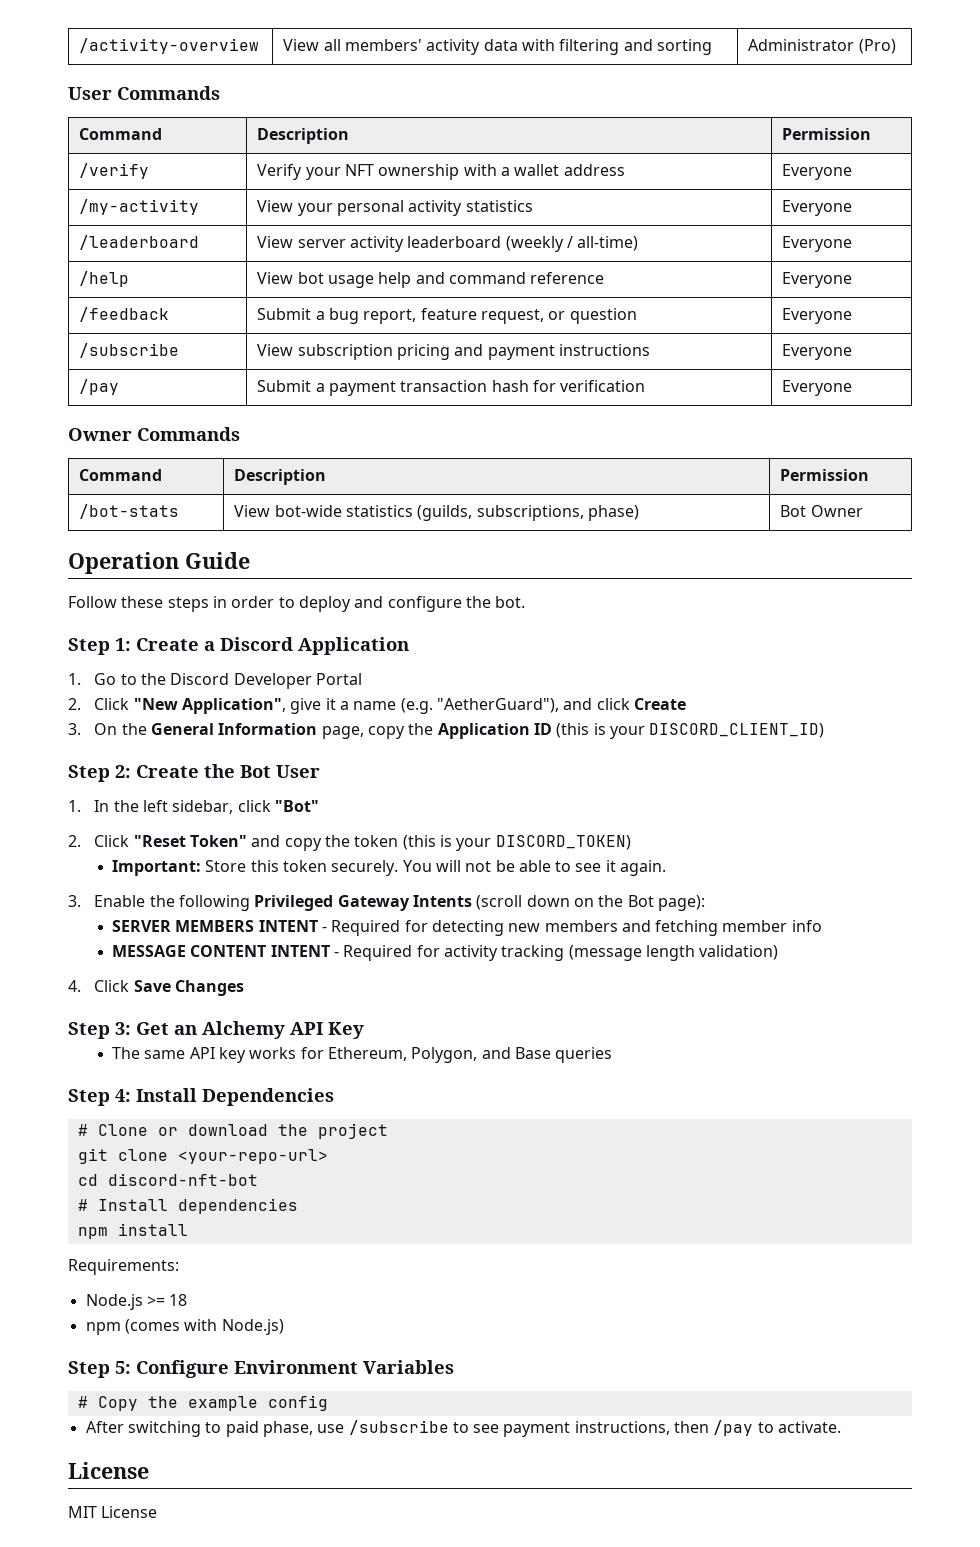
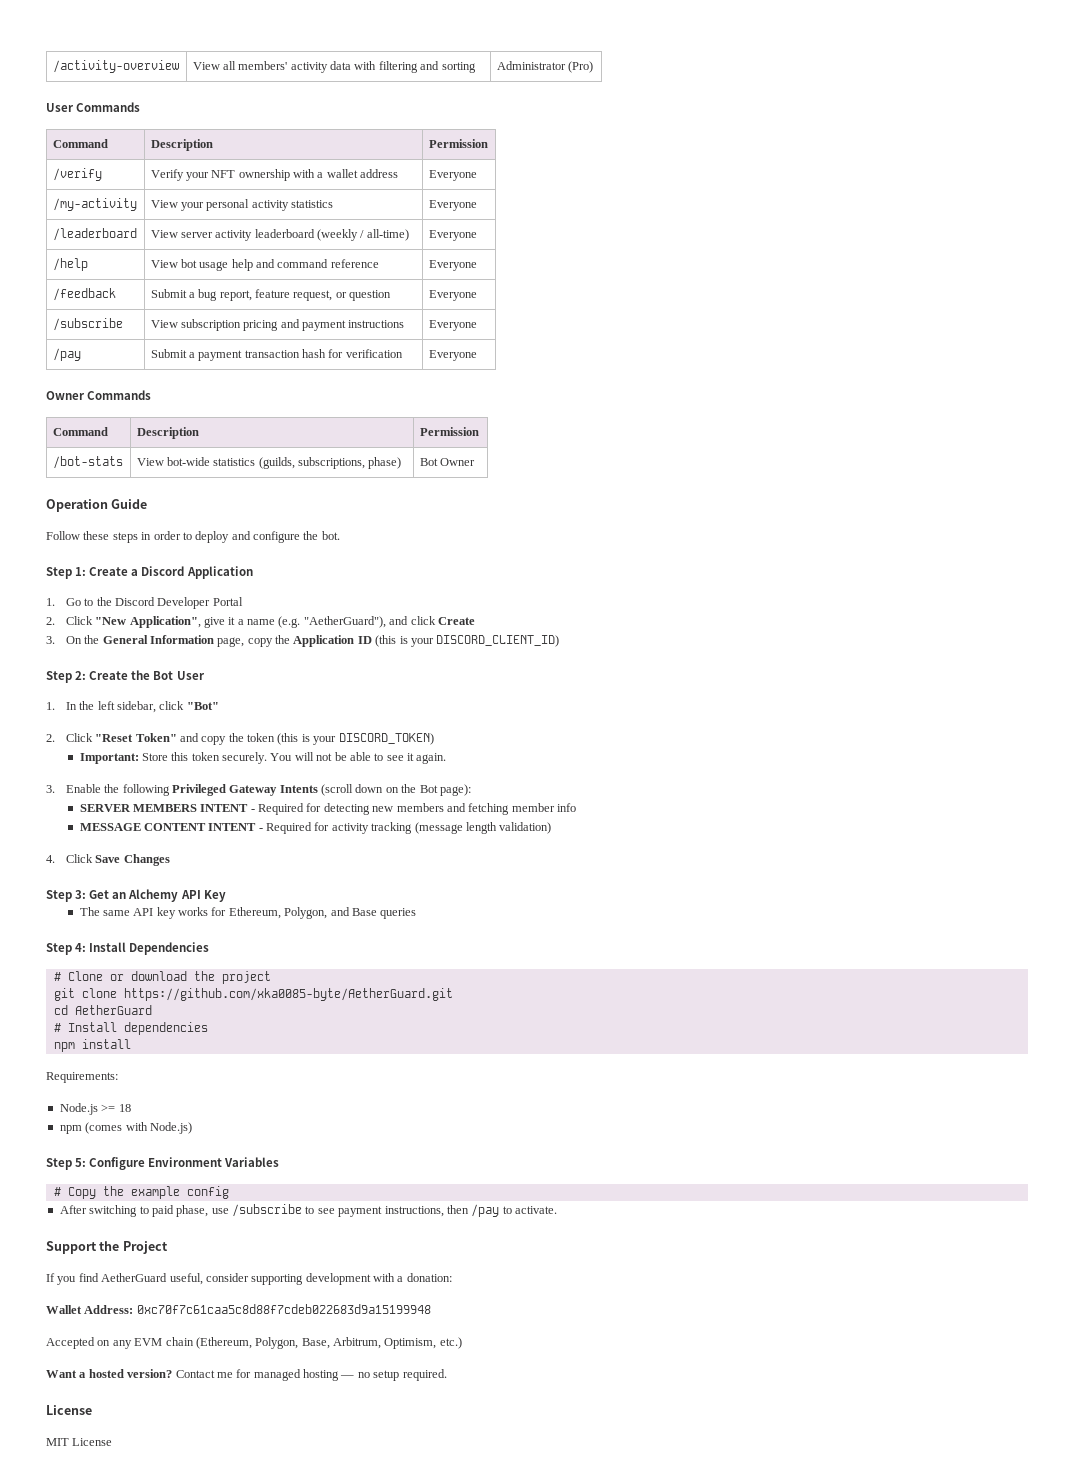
- git clone <your-repo-url>
+ git clone https://github.com/xka0085-byte/AetherGuard.git
- cd discord-nft-bot
+ cd AetherGuard
+ Support the Project
+ If you find AetherGuard useful, consider supporting development with a donation:
+ Wallet Address: 0xc70f7c61caa5c8d88f7cdeb022683d9a15199948
+ Accepted on any EVM chain (Ethereum, Polygon, Base, Arbitrum, Optimism, etc.)
+ Want a hosted version? Contact me for managed hosting — no setup required.

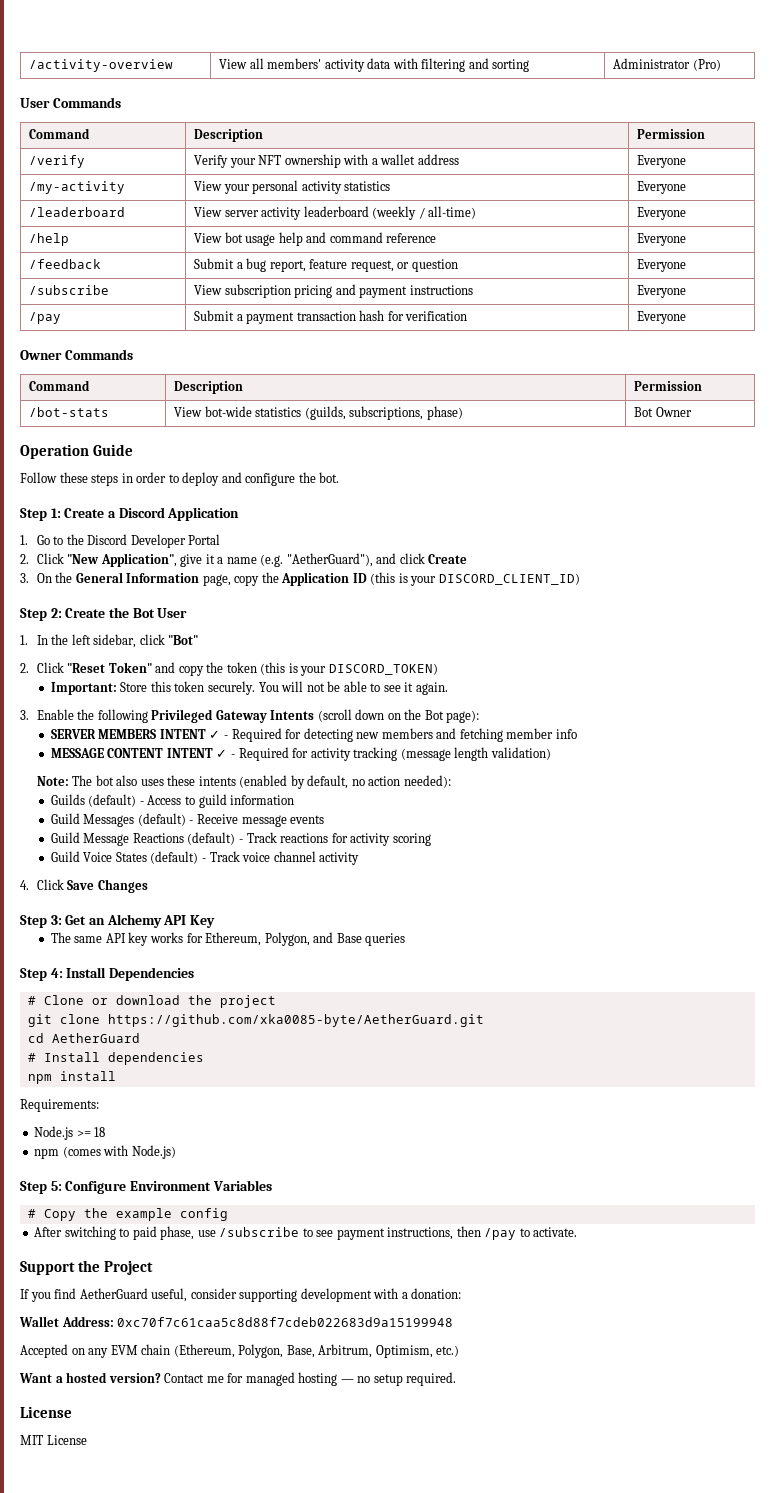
- SERVER MEMBERS INTENT - Required for detecting new members and fetching member info
+ SERVER MEMBERS INTENT ✓ - Required for detecting new members and fetching member info
- MESSAGE CONTENT INTENT - Required for activity tracking (message length validation)
+ MESSAGE CONTENT INTENT ✓ - Required for activity tracking (message length validation)
+ Note: The bot also uses these intents (enabled by default, no action needed):
+ Guilds (default) - Access to guild information
+ Guild Messages (default) - Receive message events
+ Guild Message Reactions (default) - Track reactions for activity scoring
+ Guild Voice States (default) - Track voice channel activity

